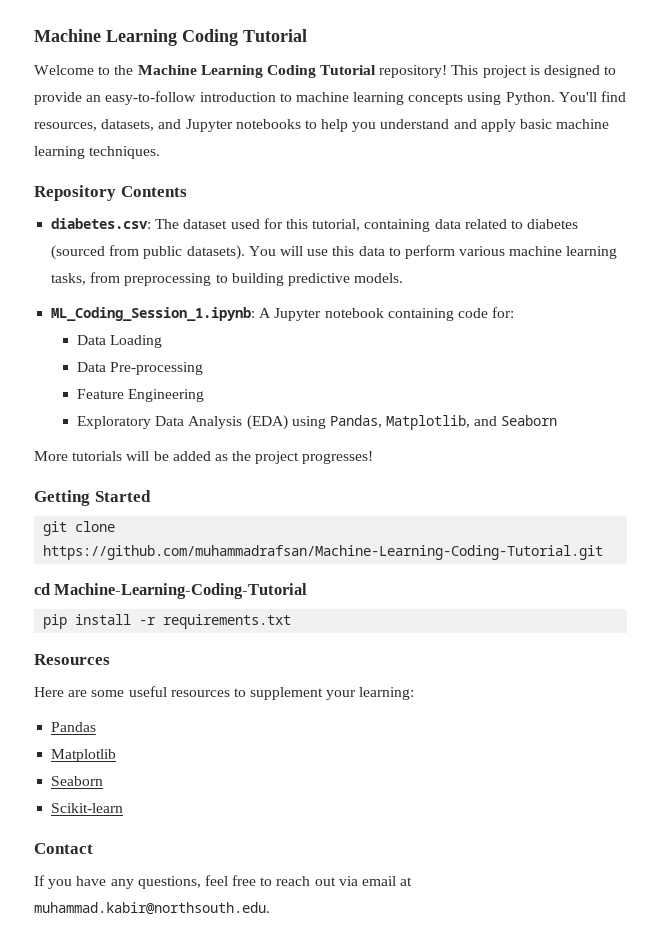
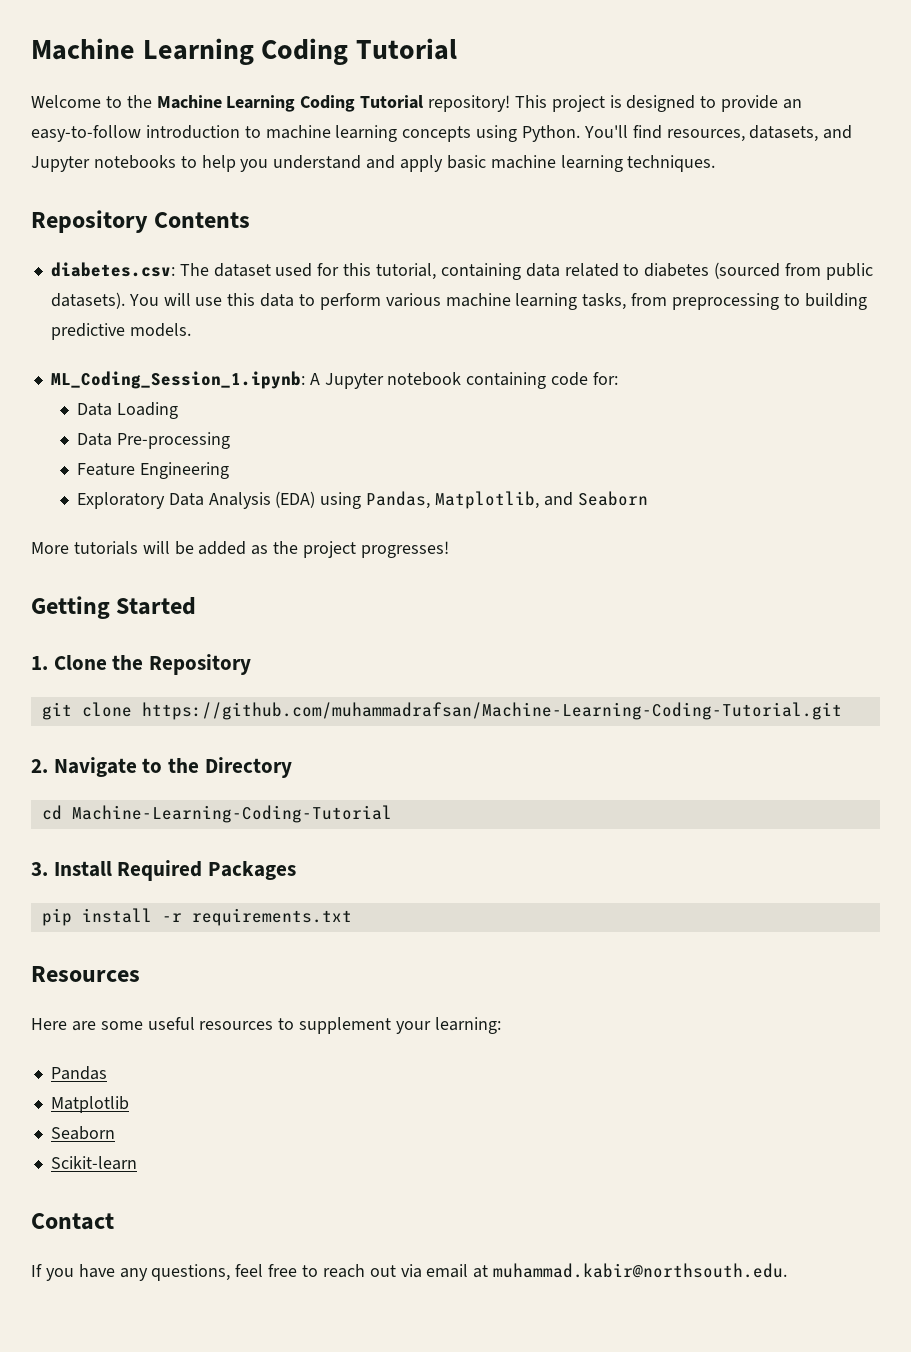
+ 1. Clone the Repository
+ 2. Navigate to the Directory
  cd Machine-Learning-Coding-Tutorial
+ 3. Install Required Packages

